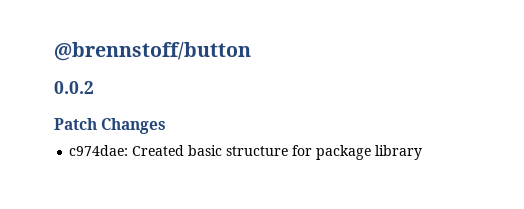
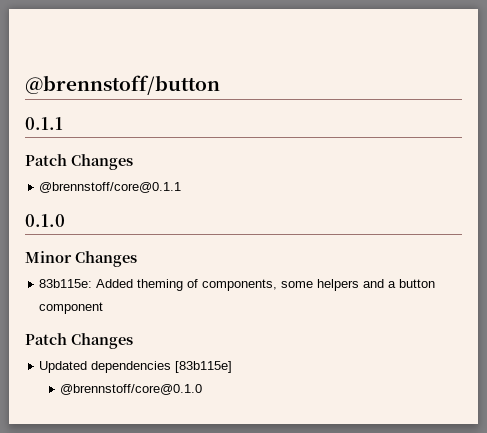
- 0.0.2
+ 0.1.1
  Patch Changes
- c974dae: Created basic structure for package library
+ @brennstoff/core@0.1.1
+ 0.1.0
+ Minor Changes
+ 83b115e: Added theming of components, some helpers and a button component
+ Patch Changes
+ Updated dependencies [83b115e]
+ @brennstoff/core@0.1.0

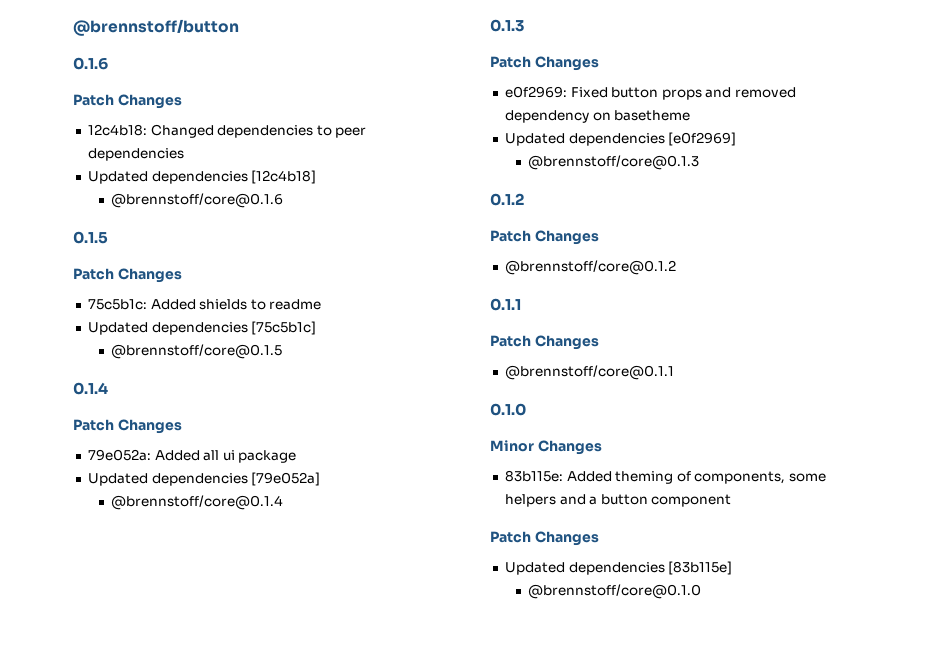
+ 0.1.6
+ Patch Changes
+ 12c4b18: Changed dependencies to peer dependencies
+ Updated dependencies [12c4b18]
+ @brennstoff/core@0.1.6
+ 0.1.5
+ Patch Changes
+ 75c5b1c: Added shields to readme
+ Updated dependencies [75c5b1c]
+ @brennstoff/core@0.1.5
+ 0.1.4
+ Patch Changes
+ 79e052a: Added all ui package
+ Updated dependencies [79e052a]
+ @brennstoff/core@0.1.4
+ 0.1.3
+ Patch Changes
+ e0f2969: Fixed button props and removed dependency on basetheme
+ Updated dependencies [e0f2969]
+ @brennstoff/core@0.1.3
+ 0.1.2
+ Patch Changes
+ @brennstoff/core@0.1.2

